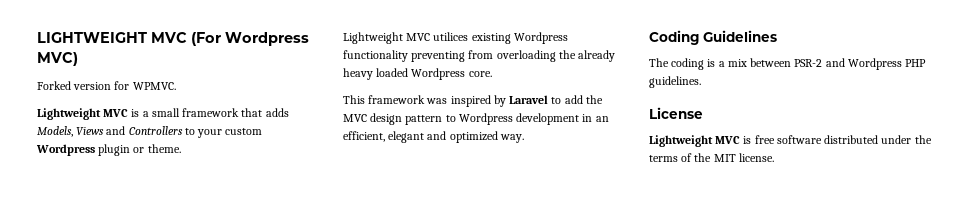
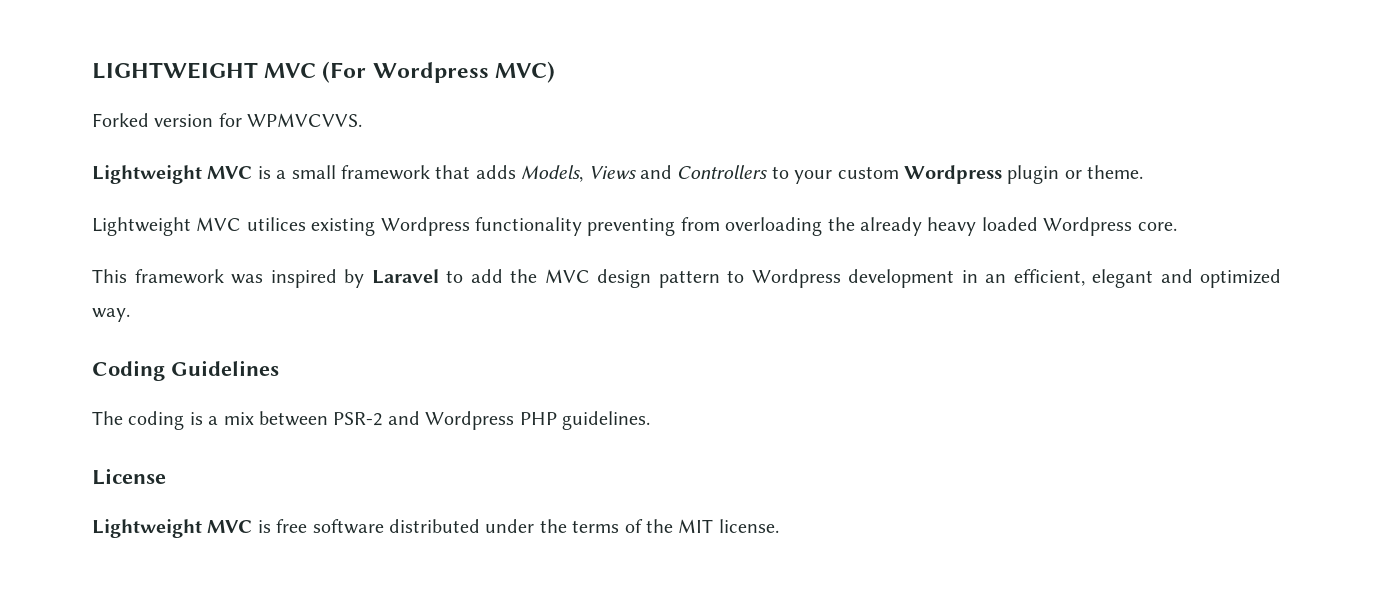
- Forked version for WPMVC.
+ Forked version for WPMVCVVS.

